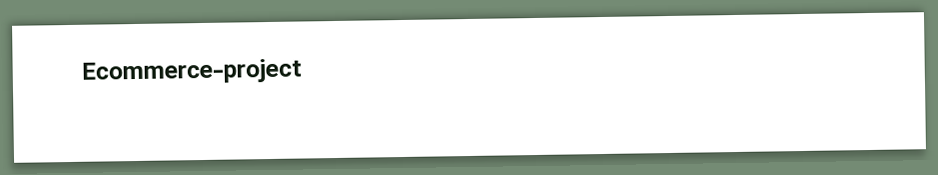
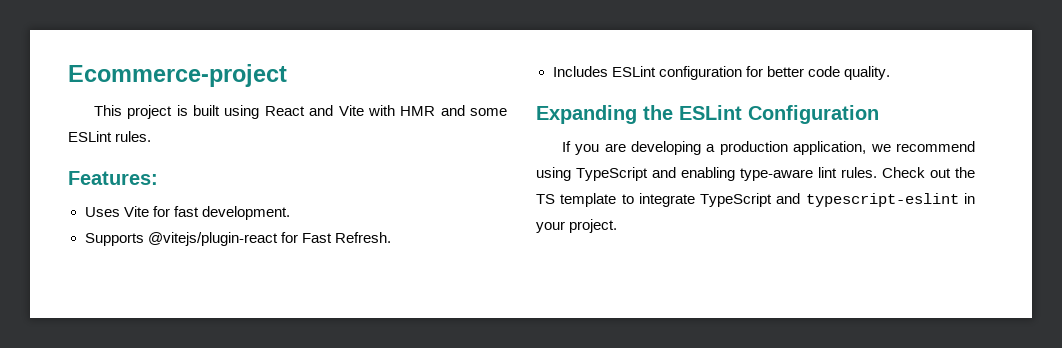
+ This project is built using React and Vite with HMR and some ESLint rules.
+ Features:
+ Uses Vite for fast development.
+ Supports @vitejs/plugin-react for Fast Refresh.
+ Includes ESLint configuration for better code quality.
+ Expanding the ESLint Configuration
+ If you are developing a production application, we recommend using TypeScript and enabling type-aware lint rules. Check out the TS template to integrate TypeScript and typescript-eslint in your project.

